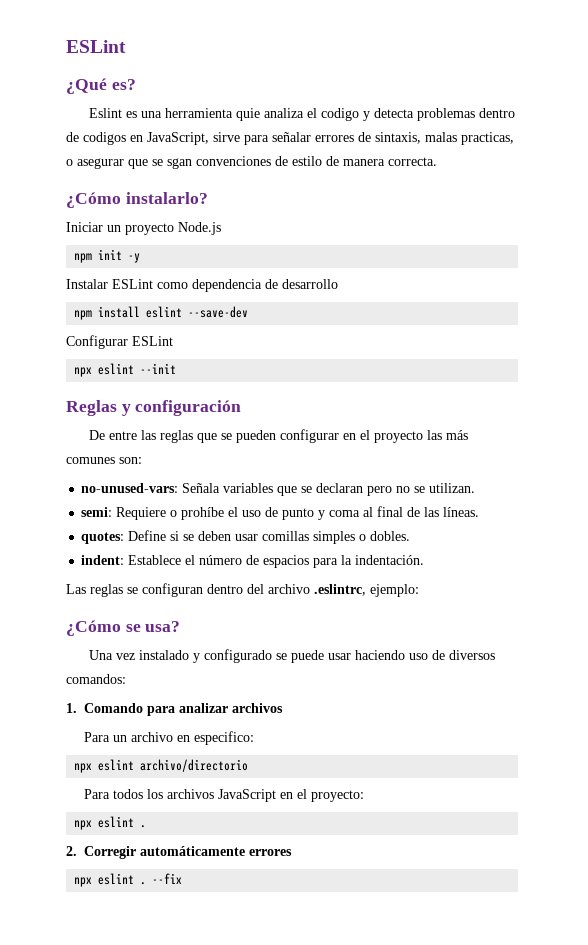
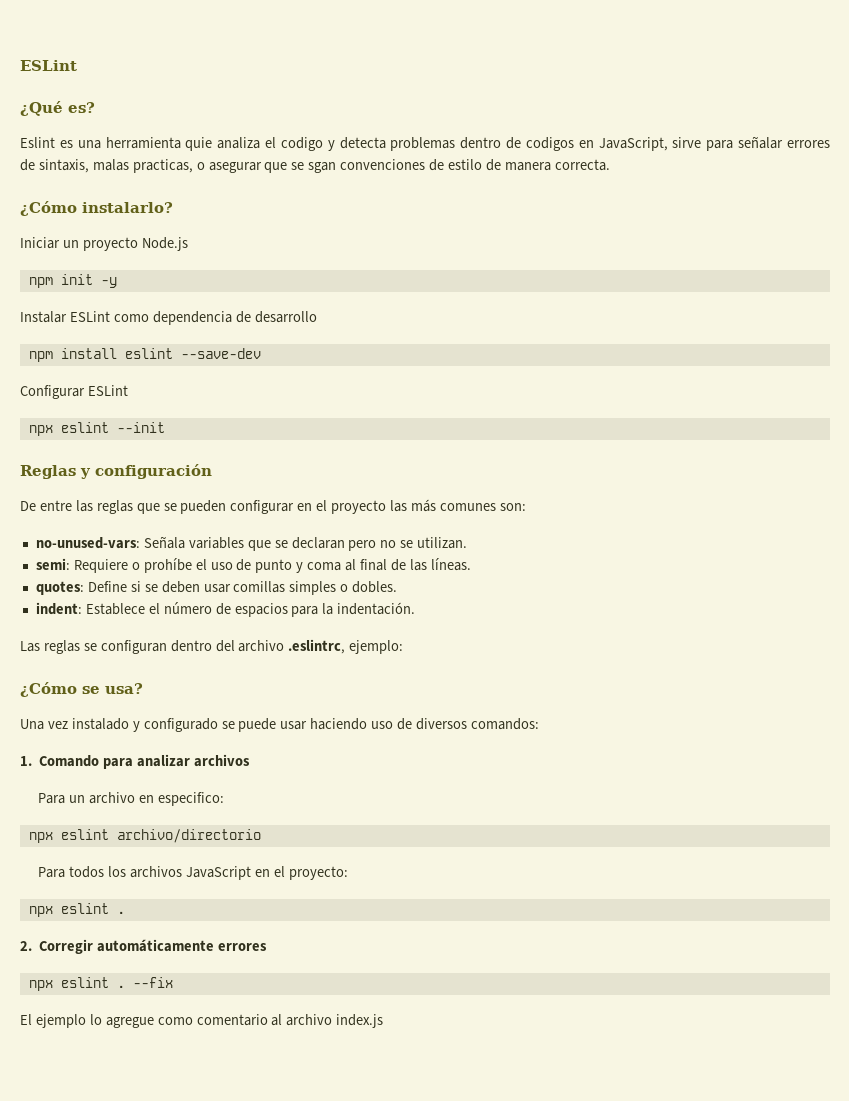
+ El ejemplo lo agregue como comentario al archivo index.js

